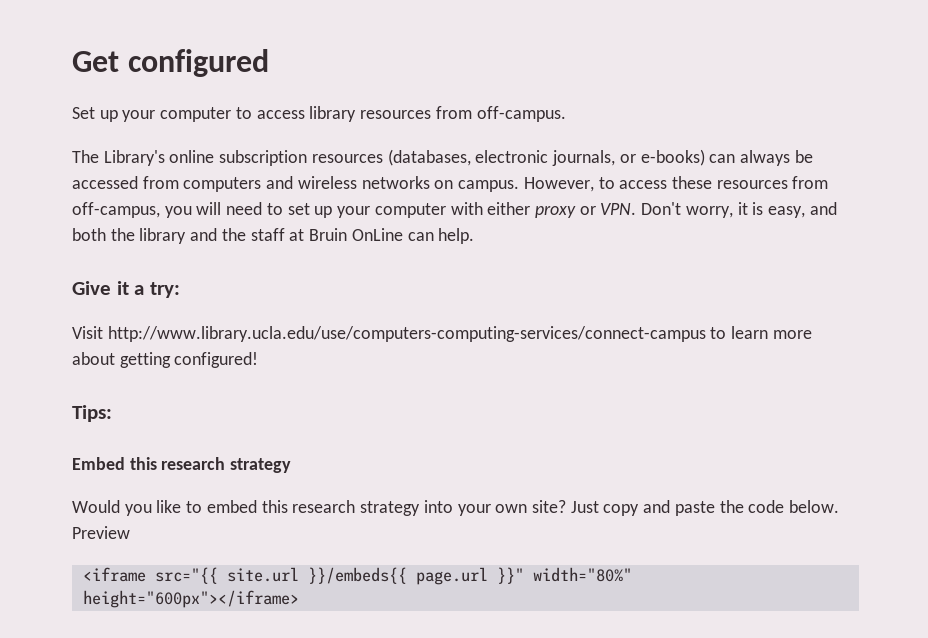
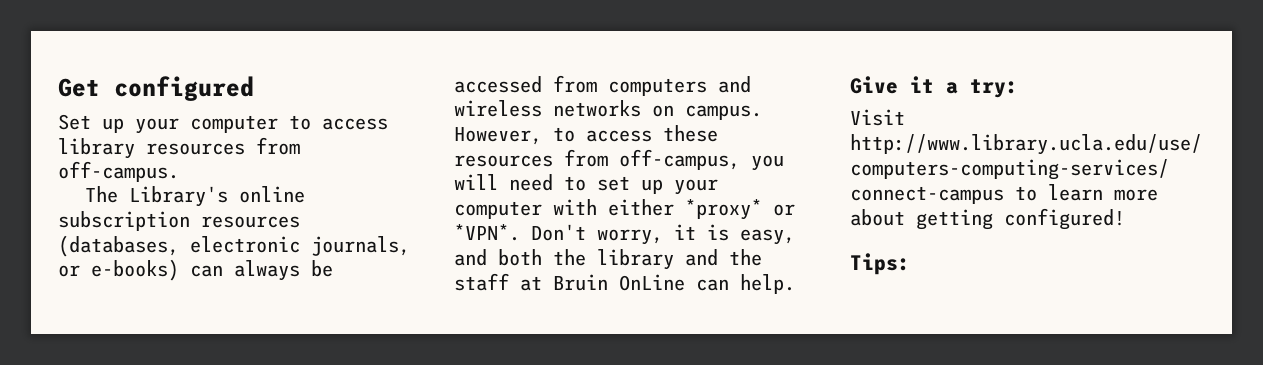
- However, to access these resources from off-campus, you will need to set up your computer with either proxy or VPN. Don't worry, it is easy, and both the library and the staff at Bruin OnLine can help.
+ However, to access these resources from off-campus, you will need to set up your computer with either *proxy* or *VPN*. Don't worry, it is easy, and both the library and the staff at Bruin OnLine can help.
- Embed this research strategy
- Would you like to embed this research strategy into your own site? Just copy and paste the code below. Preview
- <iframe src="{{ site.url }}/embeds{{ page.url }}" width="80%" height="600px"></iframe>

